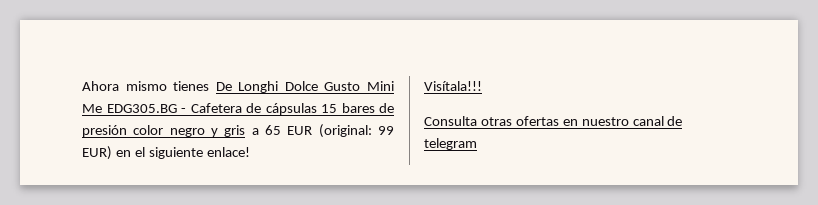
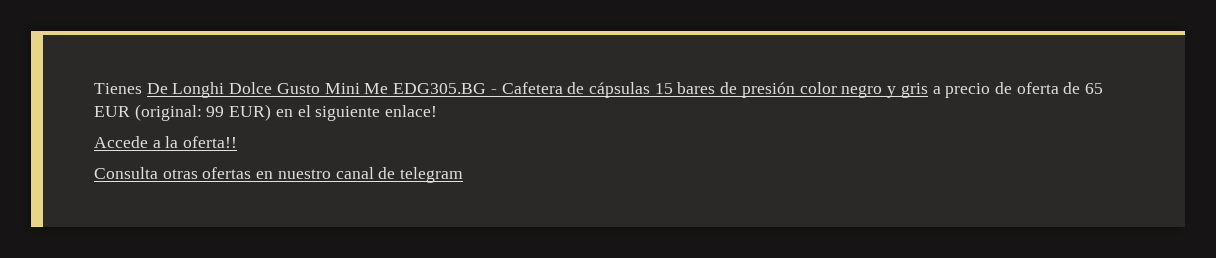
- Ahora mismo tienes De Longhi Dolce Gusto Mini Me EDG305.BG - Cafetera de cápsulas 15 bares de presión color negro y gris a 65 EUR (original: 99 EUR) en el siguiente enlace!
+ Tienes De Longhi Dolce Gusto Mini Me EDG305.BG - Cafetera de cápsulas 15 bares de presión color negro y gris a precio de oferta de 65 EUR (original: 99 EUR) en el siguiente enlace!
- Visítala!!!
+ Accede a la oferta!!

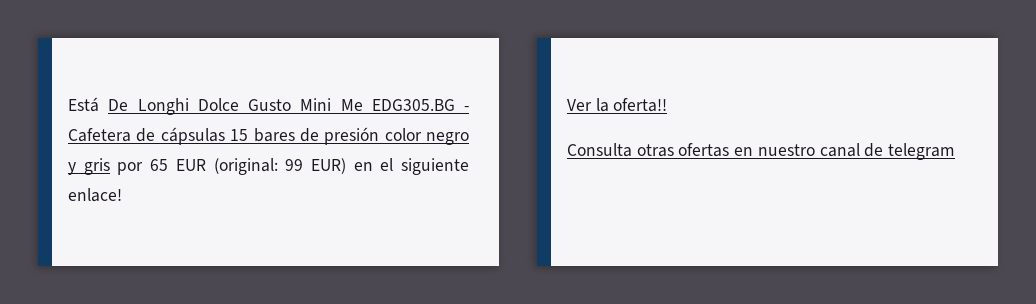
- Tienes De Longhi Dolce Gusto Mini Me EDG305.BG - Cafetera de cápsulas 15 bares de presión color negro y gris a precio de oferta de 65 EUR (original: 99 EUR) en el siguiente enlace!
+ Está De Longhi Dolce Gusto Mini Me EDG305.BG - Cafetera de cápsulas 15 bares de presión color negro y gris por 65 EUR (original: 99 EUR) en el siguiente enlace!
- Accede a la oferta!!
+ Ver la oferta!!

